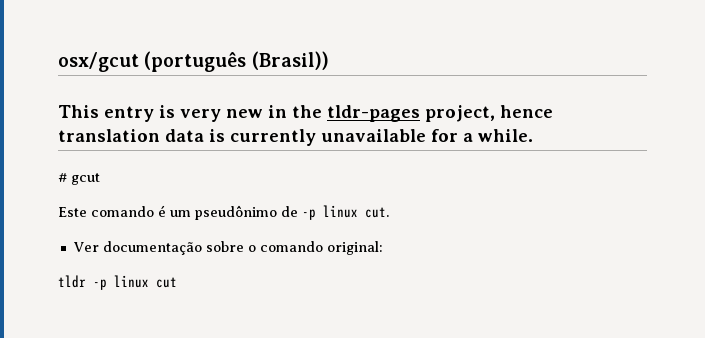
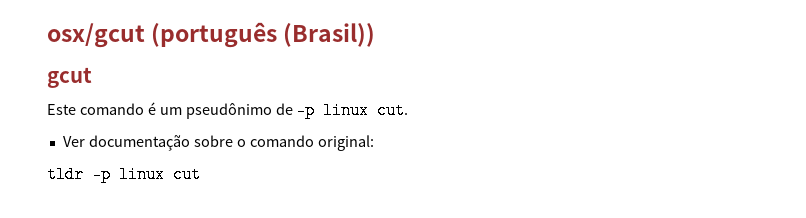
- This entry is very new in the tldr-pages project, hence translation data is currently unavailable for a while.
- # gcut
+ gcut

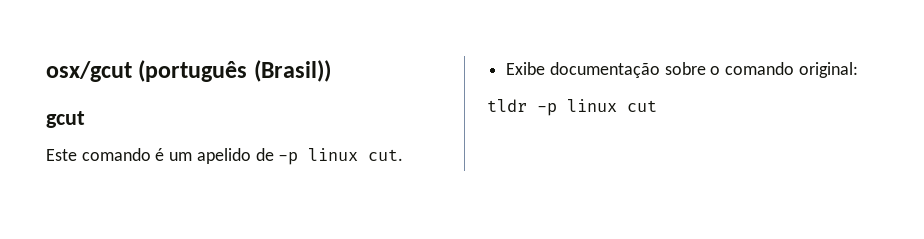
- Este comando é um pseudônimo de -p linux cut.
+ Este comando é um apelido de -p linux cut.
- Ver documentação sobre o comando original:
+ Exibe documentação sobre o comando original:

